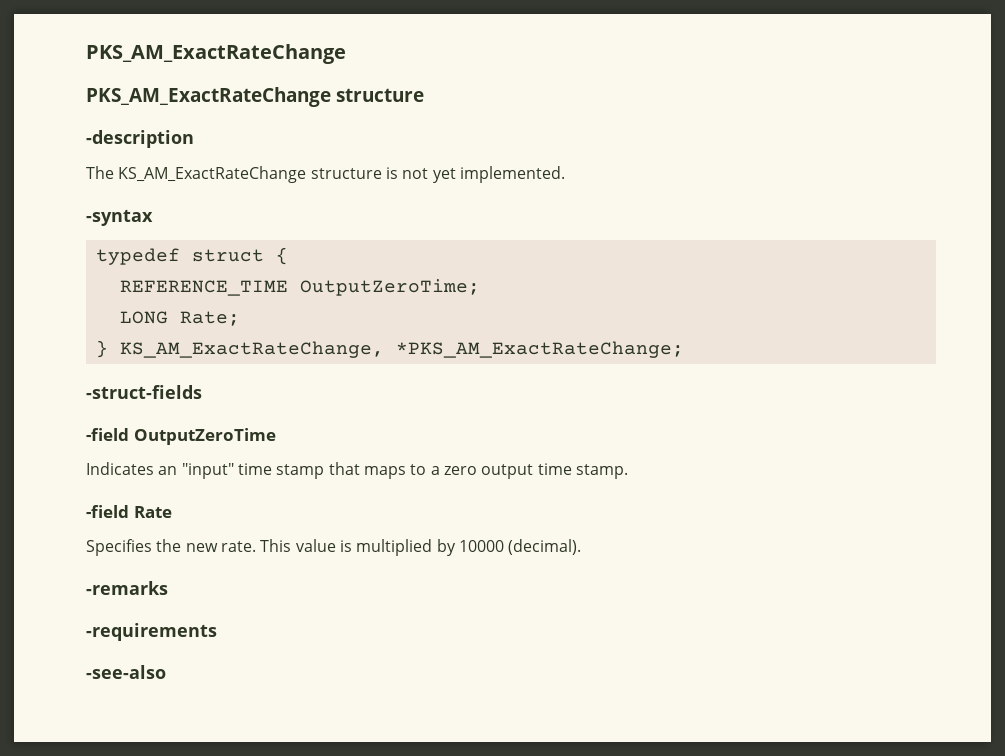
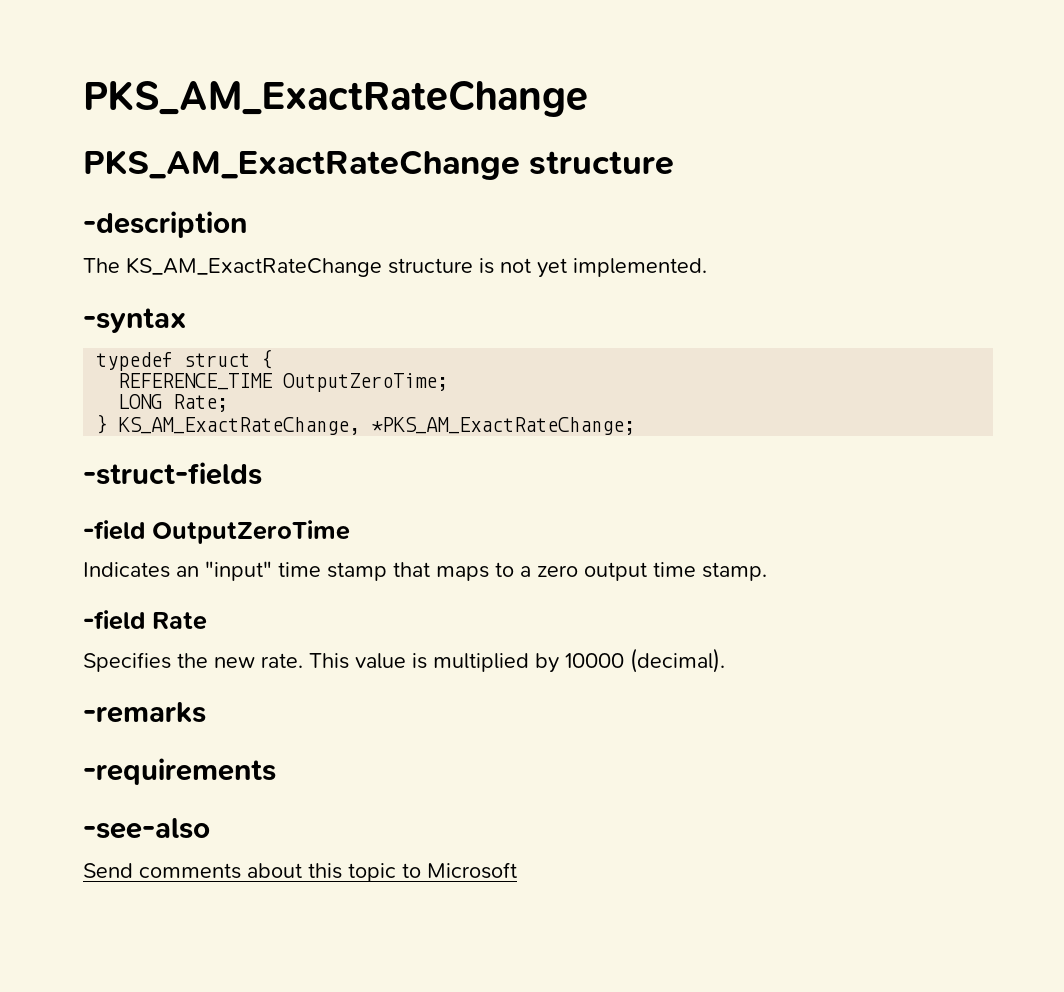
+ Send comments about this topic to Microsoft

